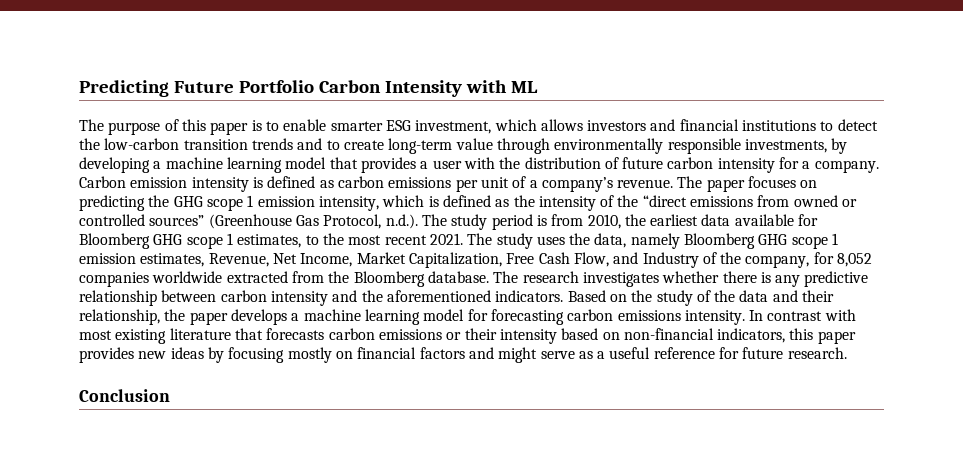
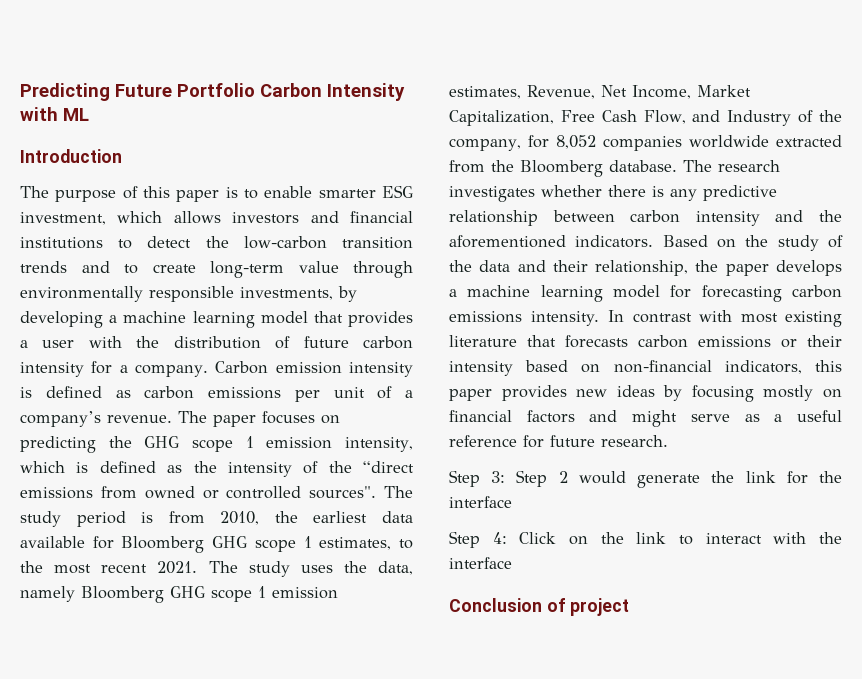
+ Introduction
- The paper focuses on predicting the GHG scope 1 emission intensity, which is defined as the intensity of the “direct emissions from owned or controlled sources” (Greenhouse Gas Protocol, n.d.). The study period is from 2010, the earliest data available for Bloomberg GHG scope 1 estimates, to the most recent 2021.
+ The paper focuses on predicting the GHG scope 1 emission intensity, which is defined as the intensity of the “direct emissions from owned or controlled sources". The study period is from 2010, the earliest data available for Bloomberg GHG scope 1 estimates, to the most recent 2021.
+ Step 3: Step 2 would generate the link for the interface
+ Step 4: Click on the link to interact with the interface
- Conclusion
+ Conclusion of project

